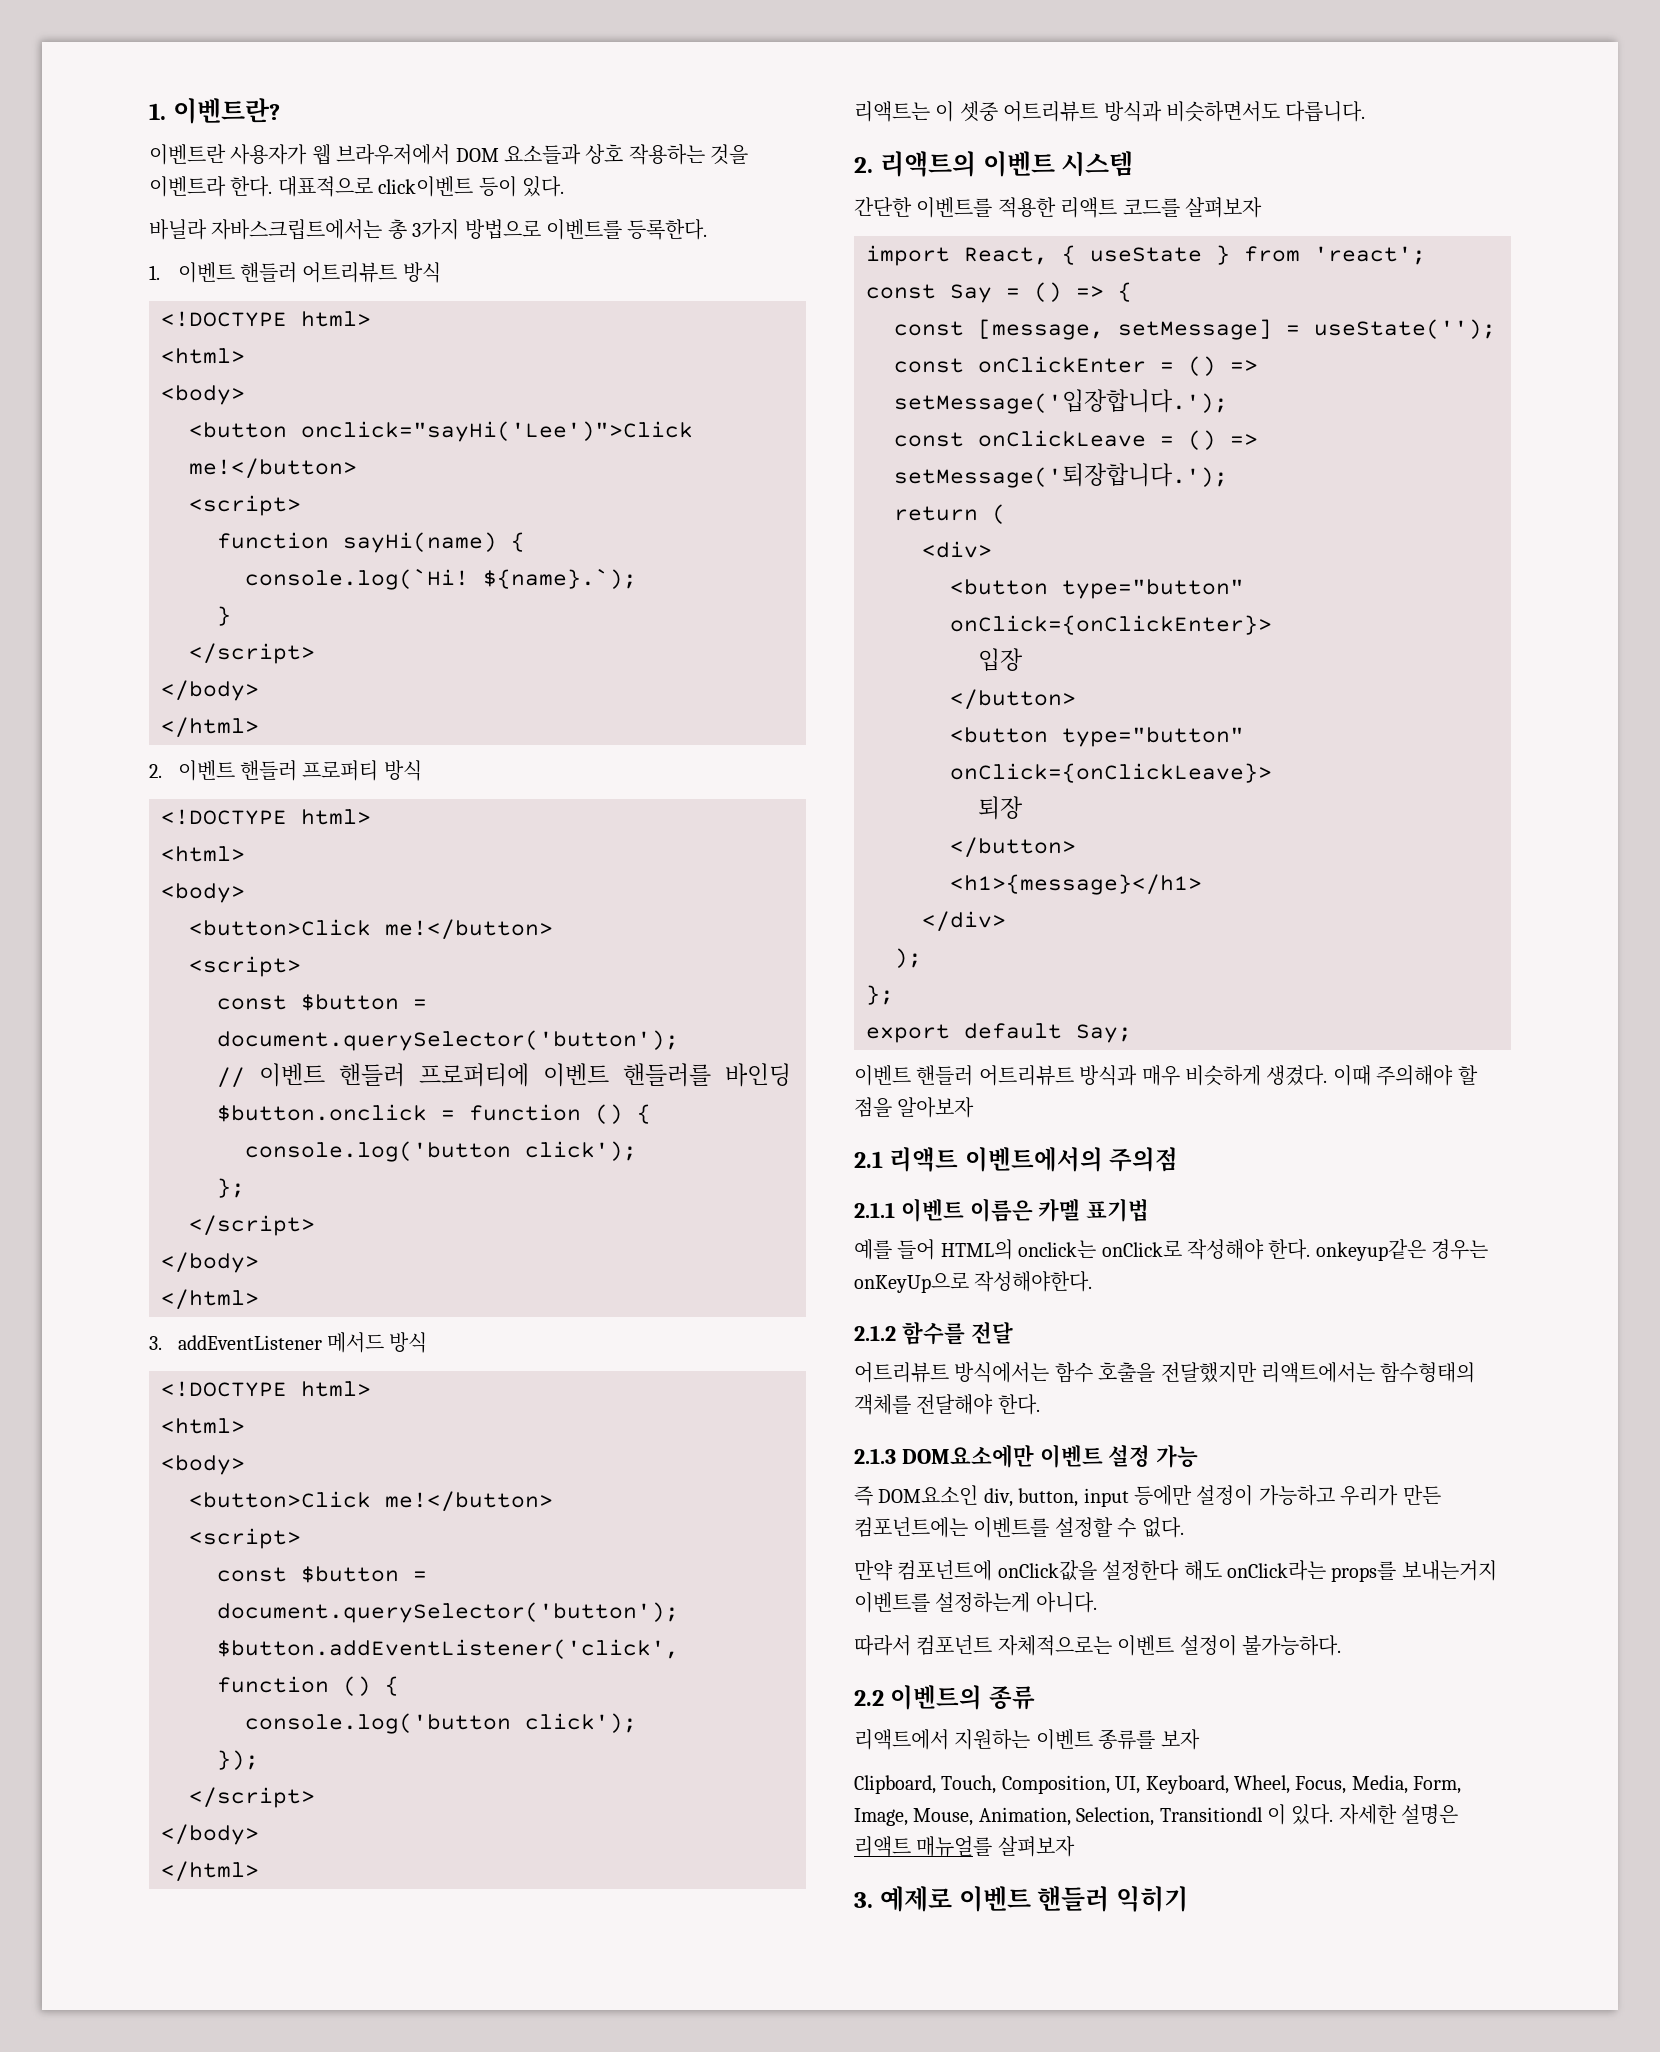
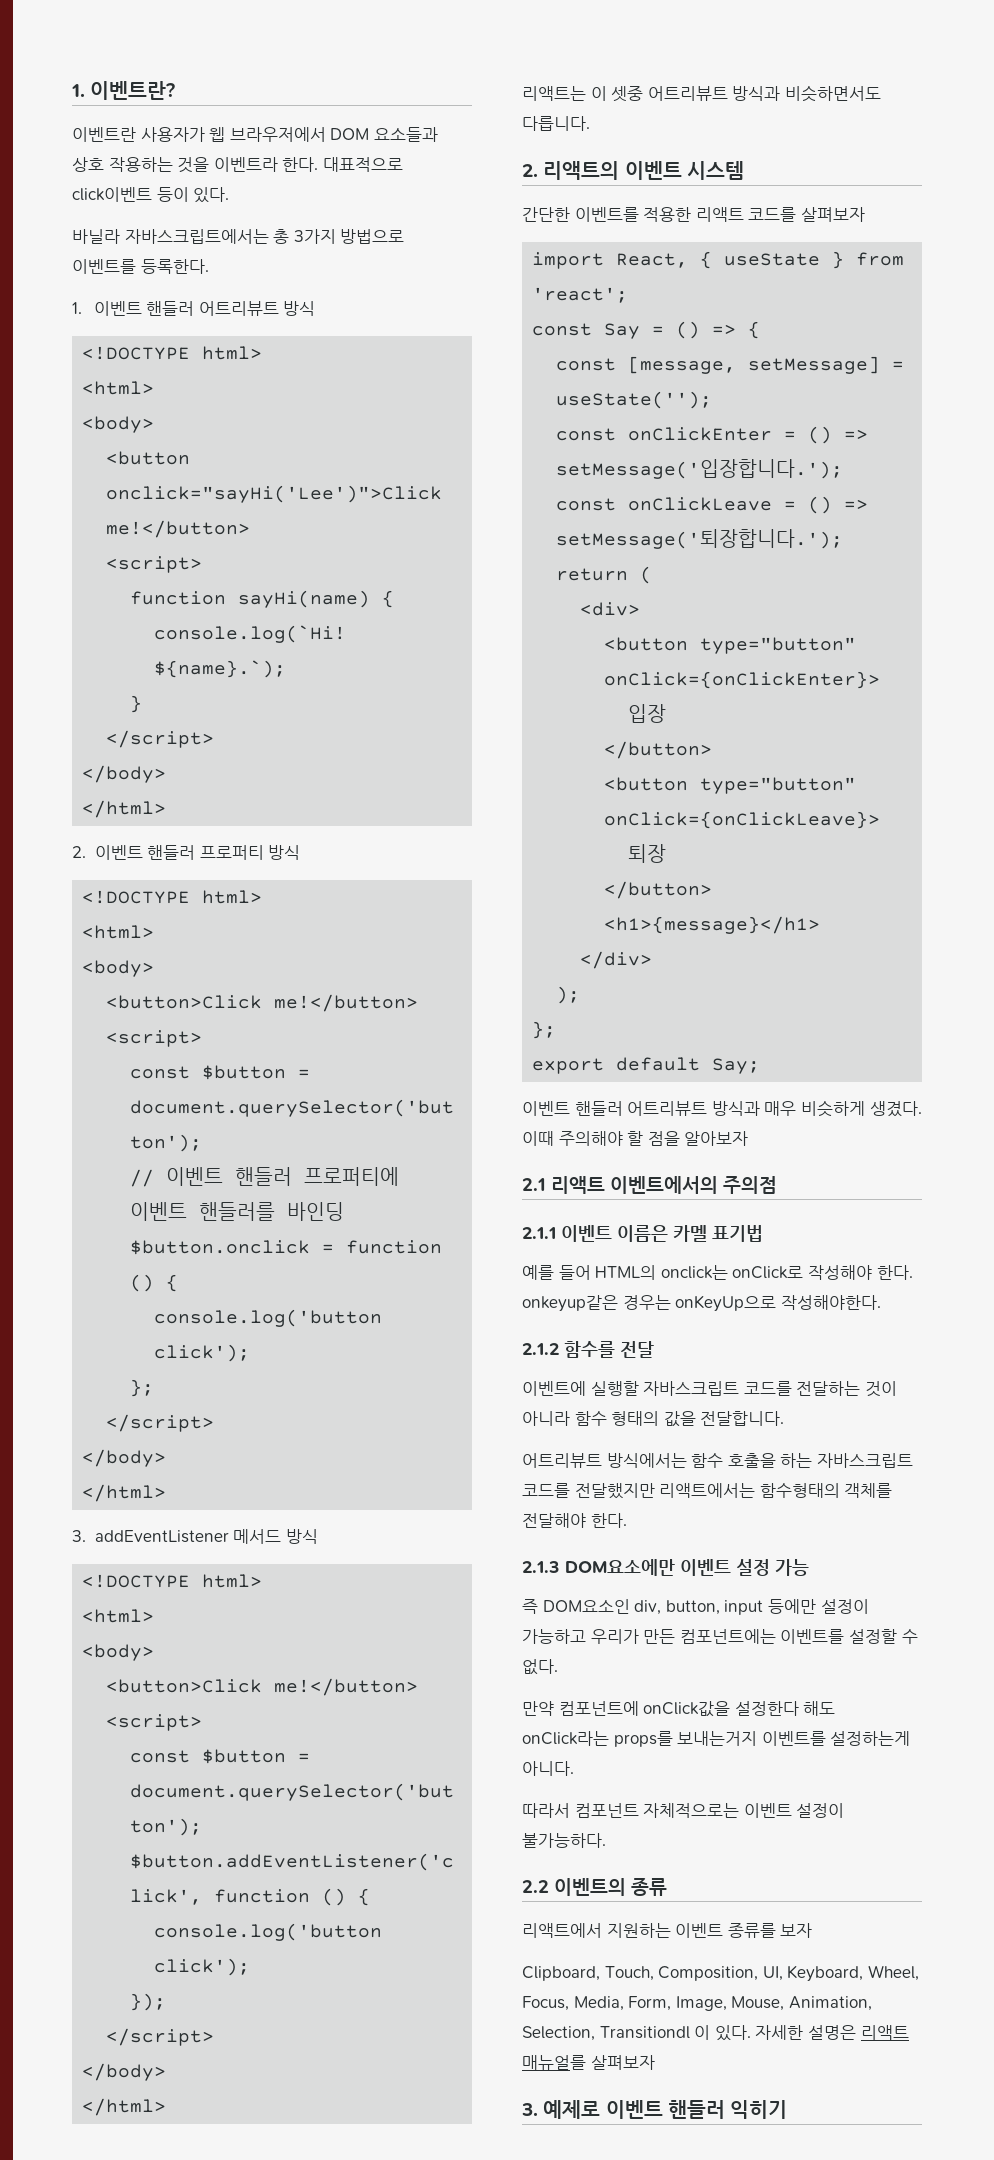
+ 이벤트에 실행할 자바스크립트 코드를 전달하는 것이 아니라 함수 형태의 값을 전달합니다.
- 어트리뷰트 방식에서는 함수 호출을 전달했지만 리액트에서는 함수형태의 객체를 전달해야 한다.
+ 어트리뷰트 방식에서는 함수 호출을 하는 자바스크립트 코드를 전달했지만 리액트에서는 함수형태의 객체를 전달해야 한다.

